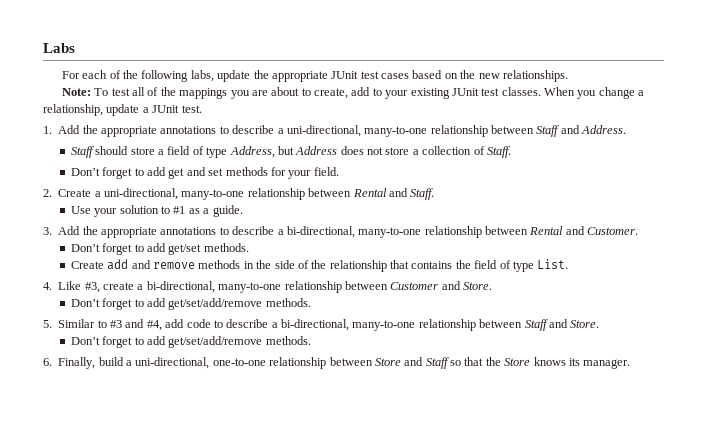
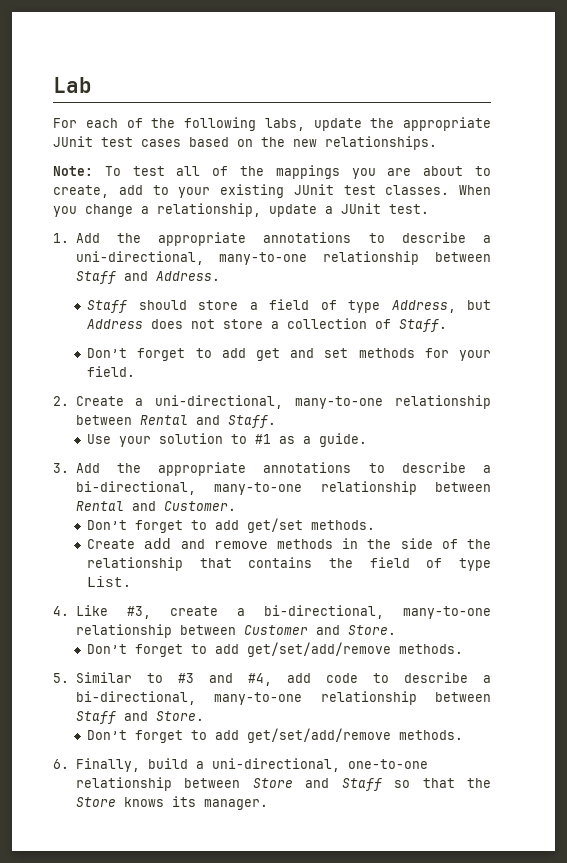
- Labs
+ Lab

